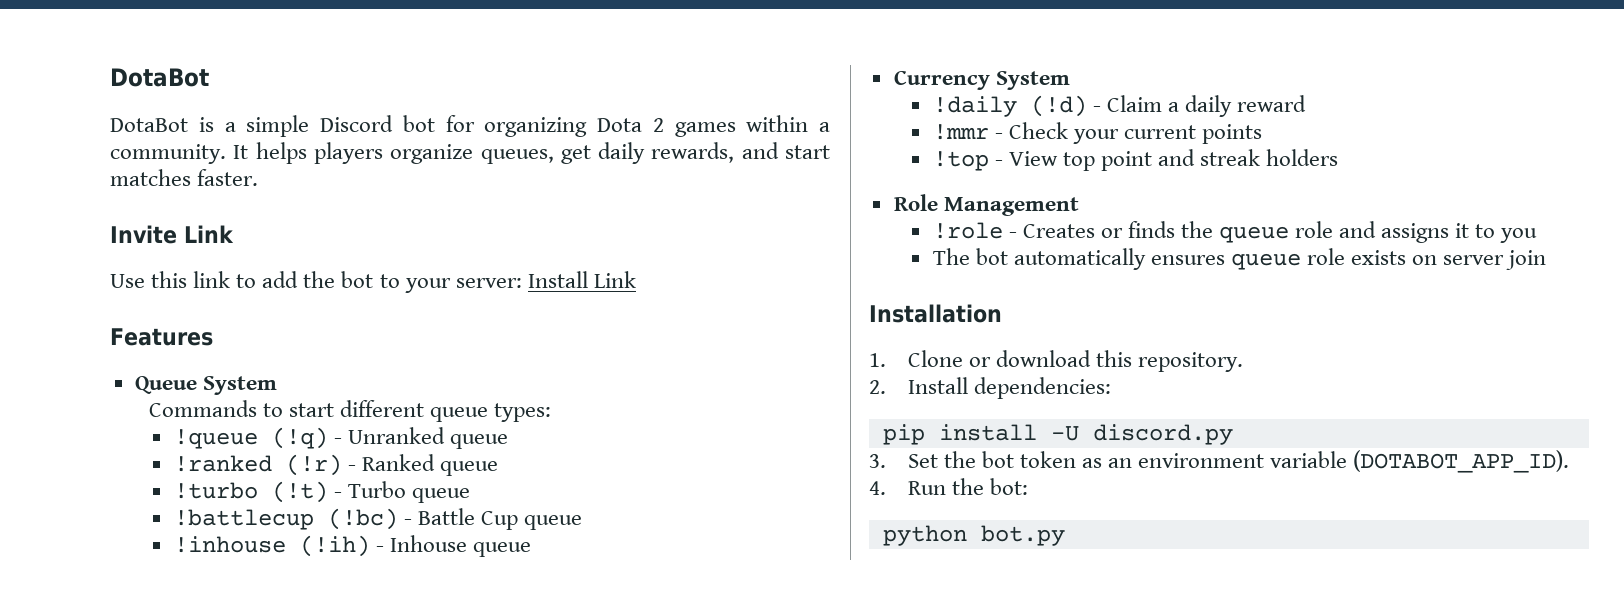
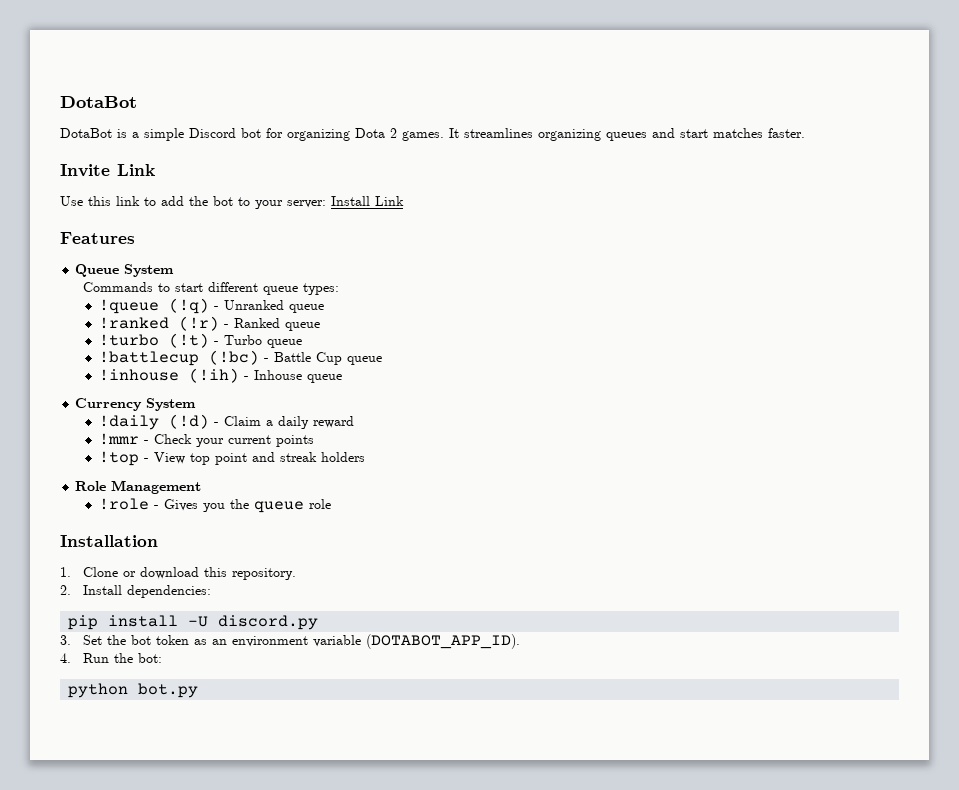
- DotaBot is a simple Discord bot for organizing Dota 2 games within a community. It helps players organize queues, get daily rewards, and start matches faster.
+ DotaBot is a simple Discord bot for organizing Dota 2 games. It streamlines organizing queues and start matches faster.
- !role - Creates or finds the queue role and assigns it to you
- The bot automatically ensures queue role exists on server join
+ !role - Gives you the queue role

